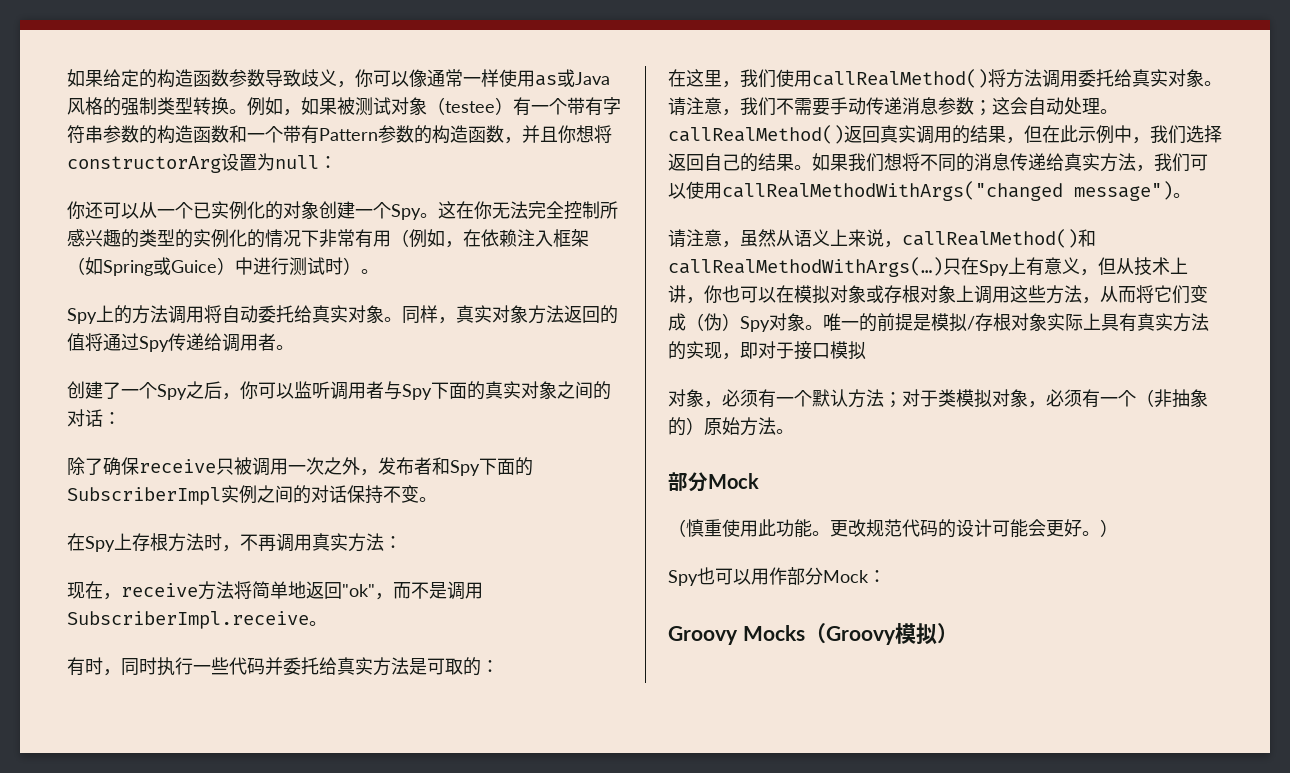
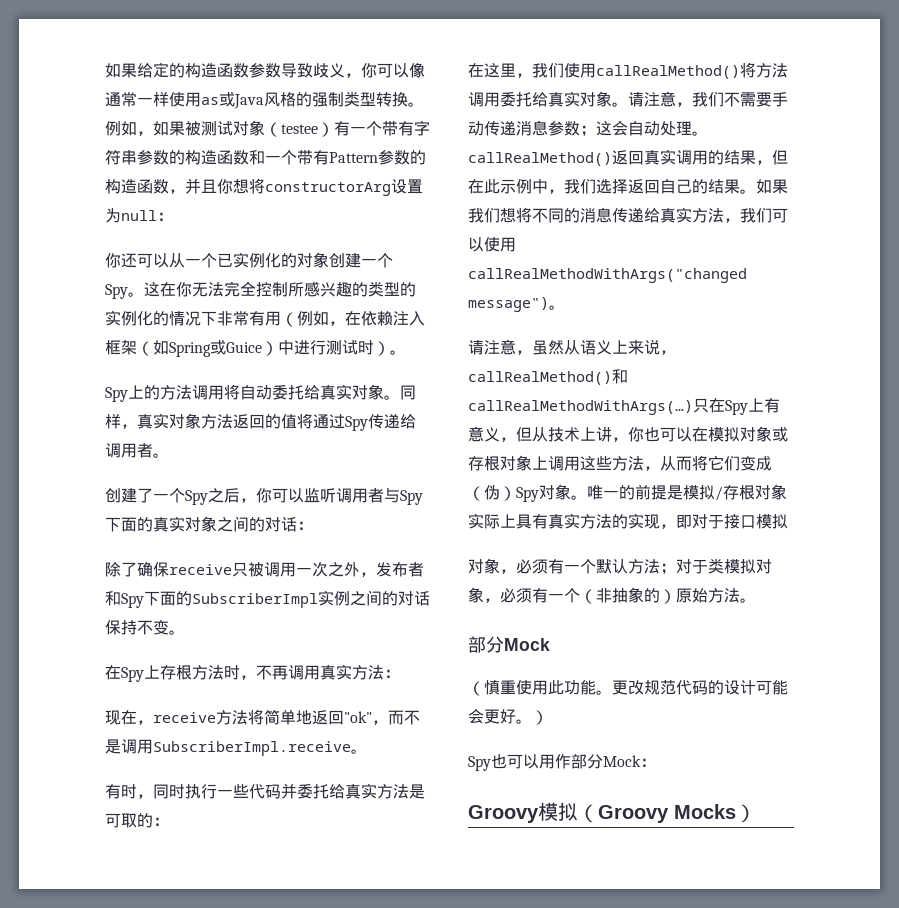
- Groovy Mocks（Groovy模拟）
+ Groovy模拟（Groovy Mocks）

